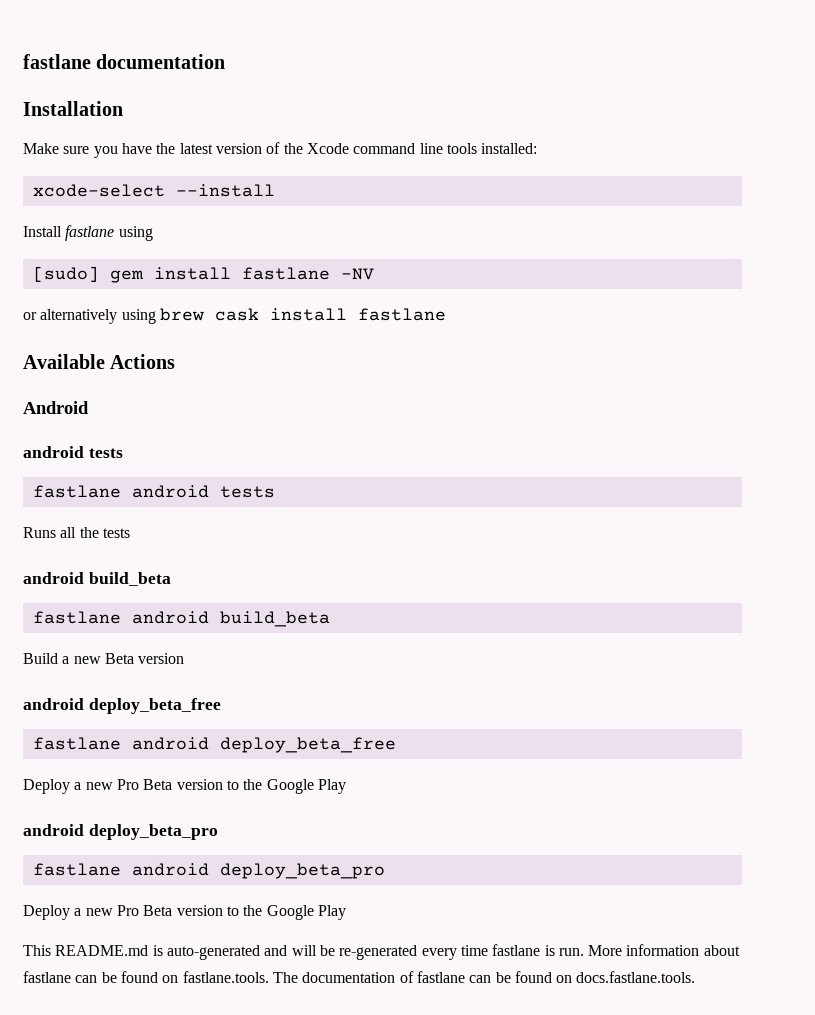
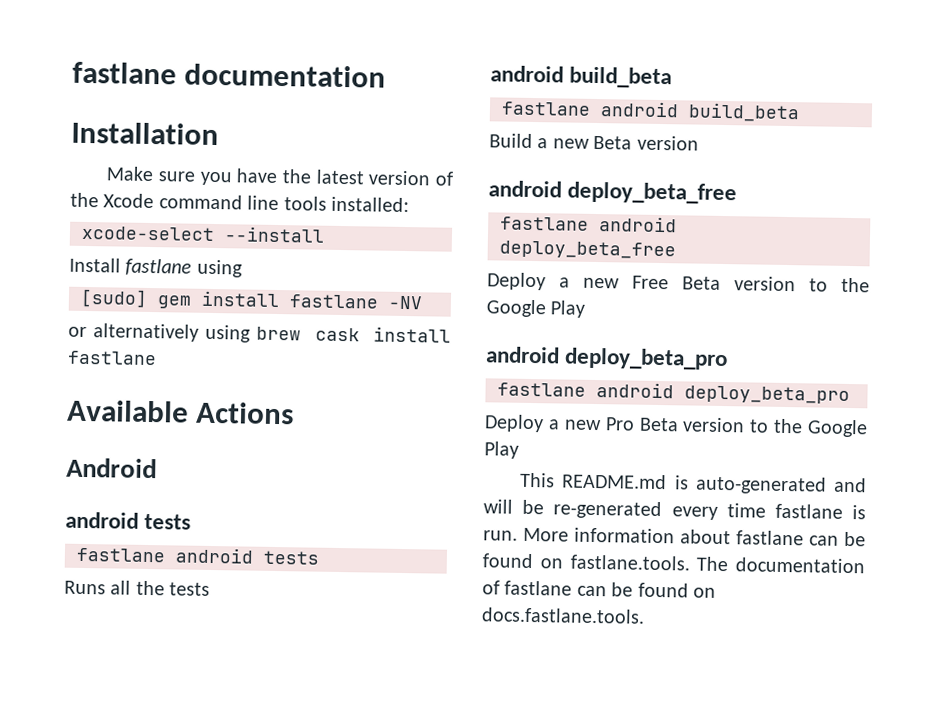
  fastlane android deploy_beta_free
- Deploy a new Pro Beta version to the Google Play
+ Deploy a new Free Beta version to the Google Play

